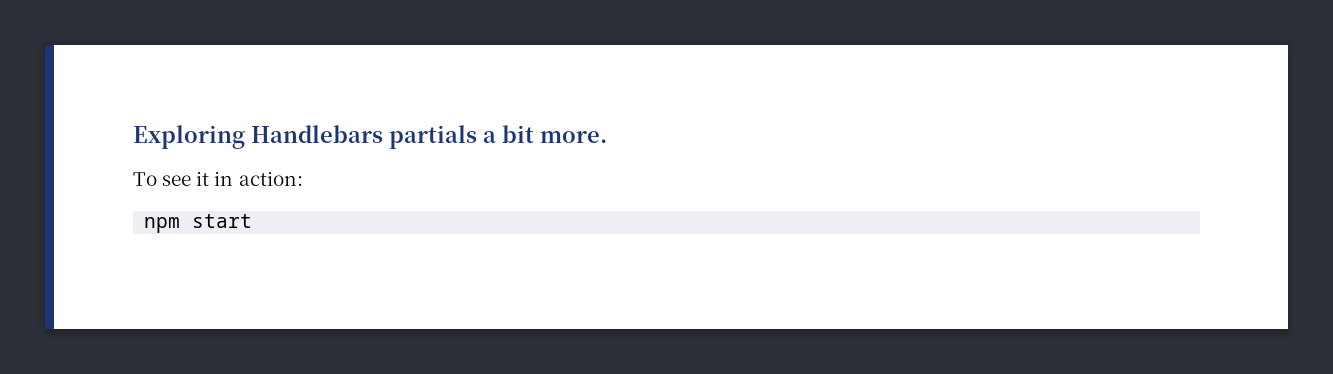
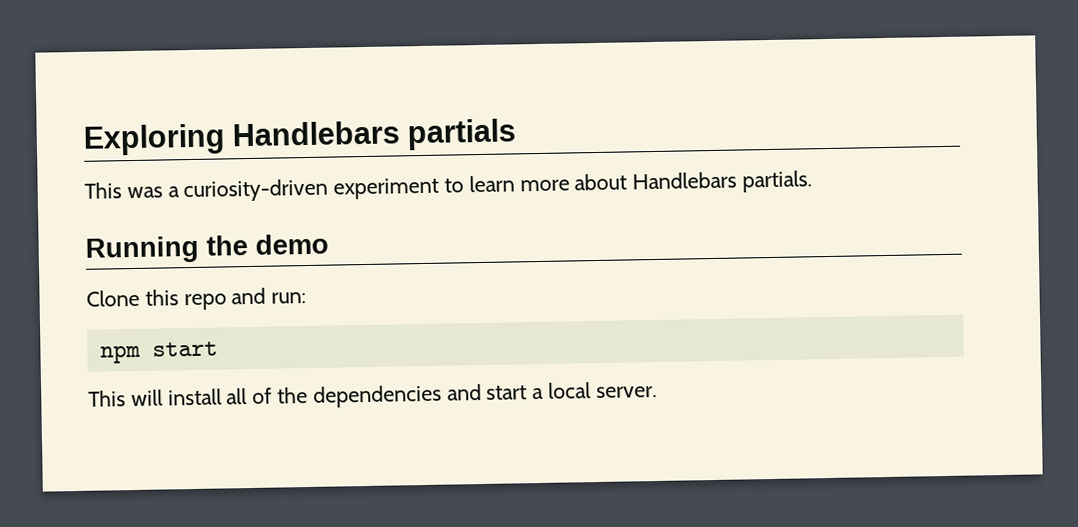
- Exploring Handlebars partials a bit more.
- To see it in action:
+ Exploring Handlebars partials
+ This was a curiosity-driven experiment to learn more about Handlebars partials.
+ Running the demo
+ Clone this repo and run:
  npm start
+ This will install all of the dependencies and start a local server.

